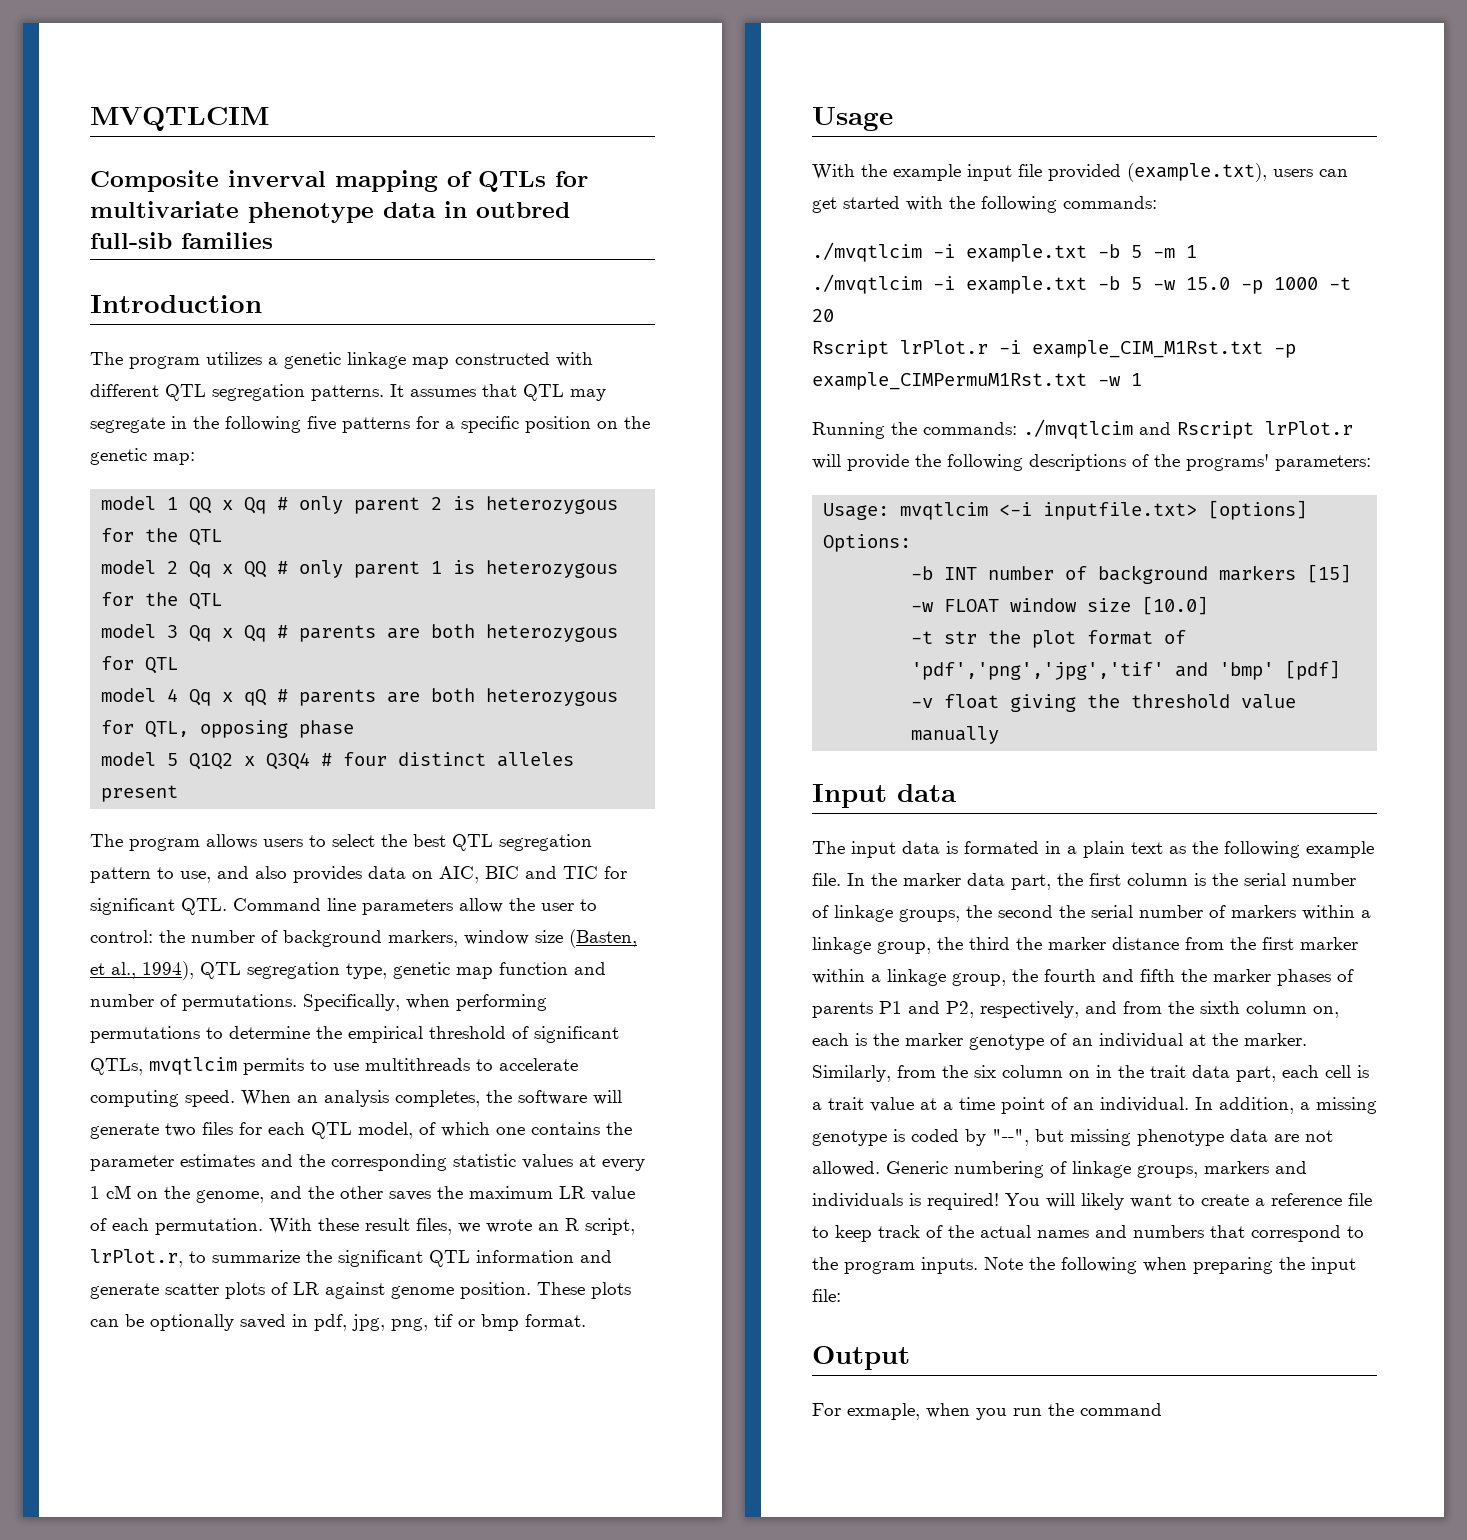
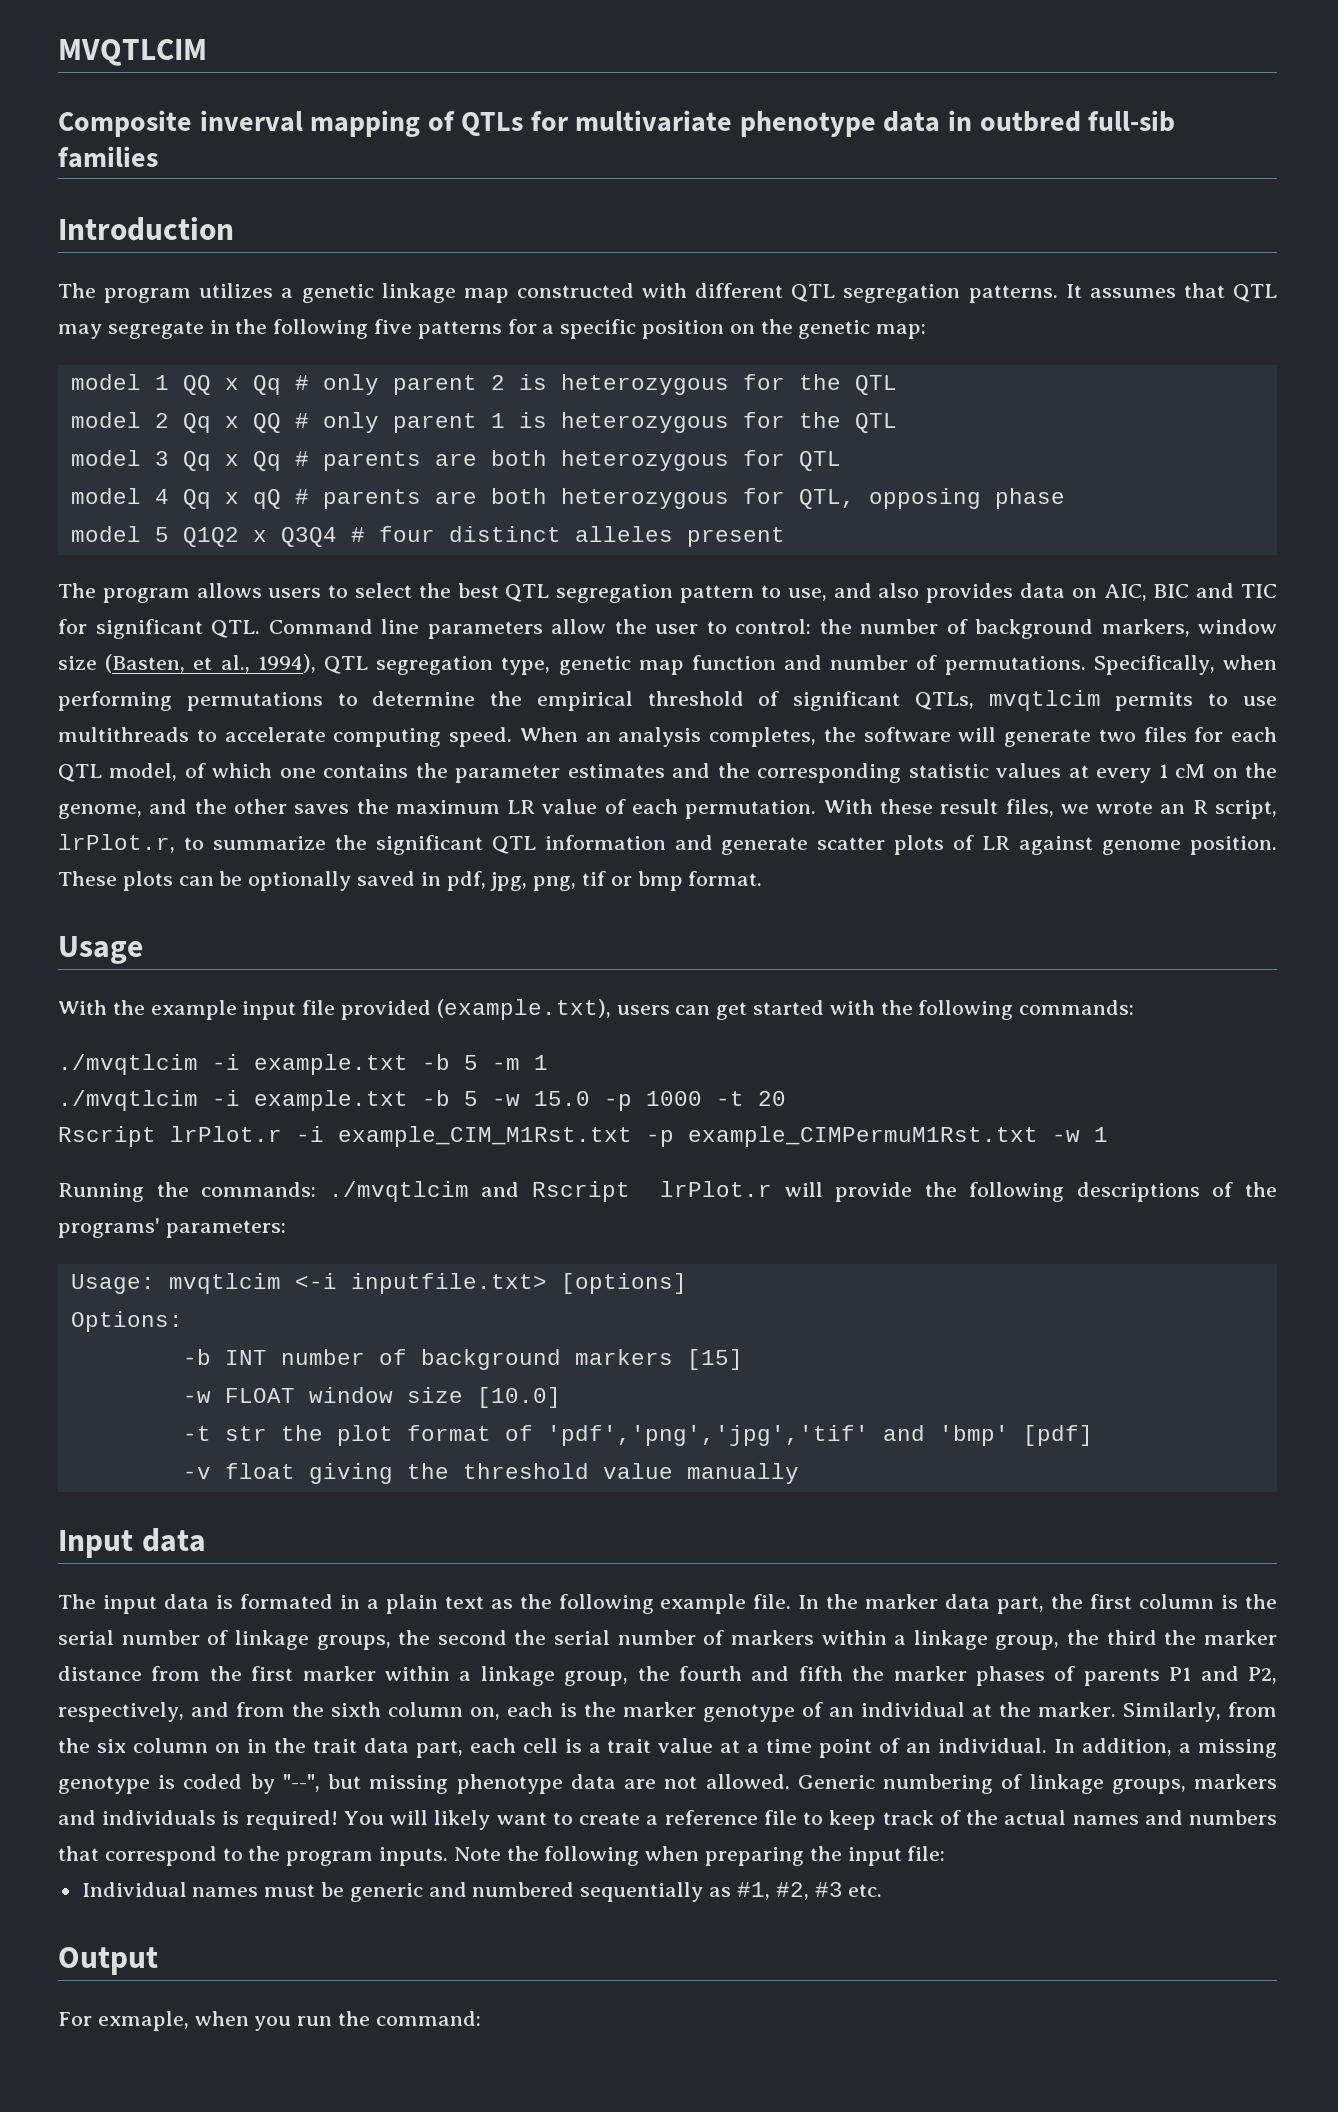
+ Individual names must be generic and numbered sequentially as #1, #2, #3 etc.
- For exmaple, when you run the command
+ For exmaple, when you run the command:

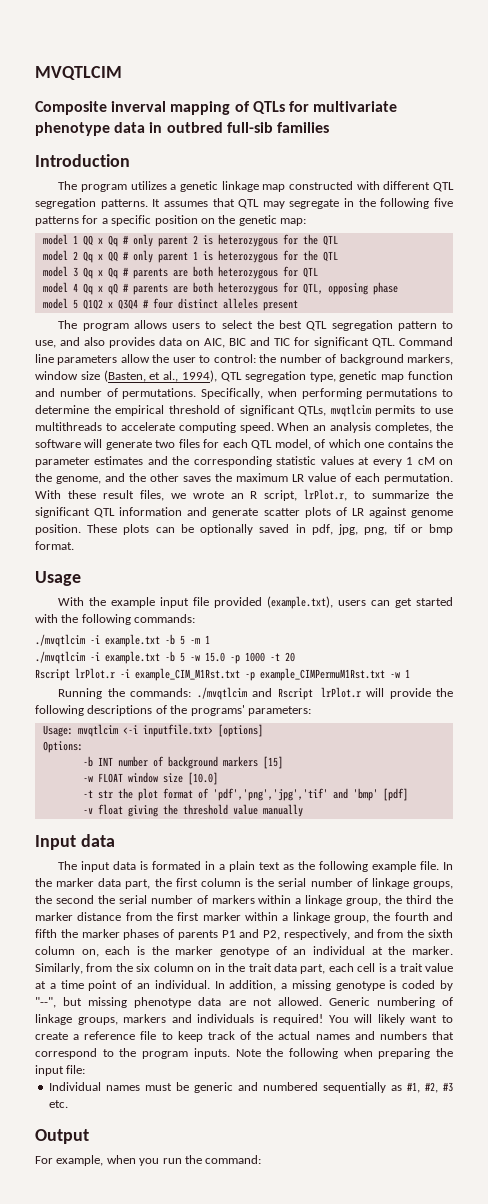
- For exmaple, when you run the command:
+ For example, when you run the command:

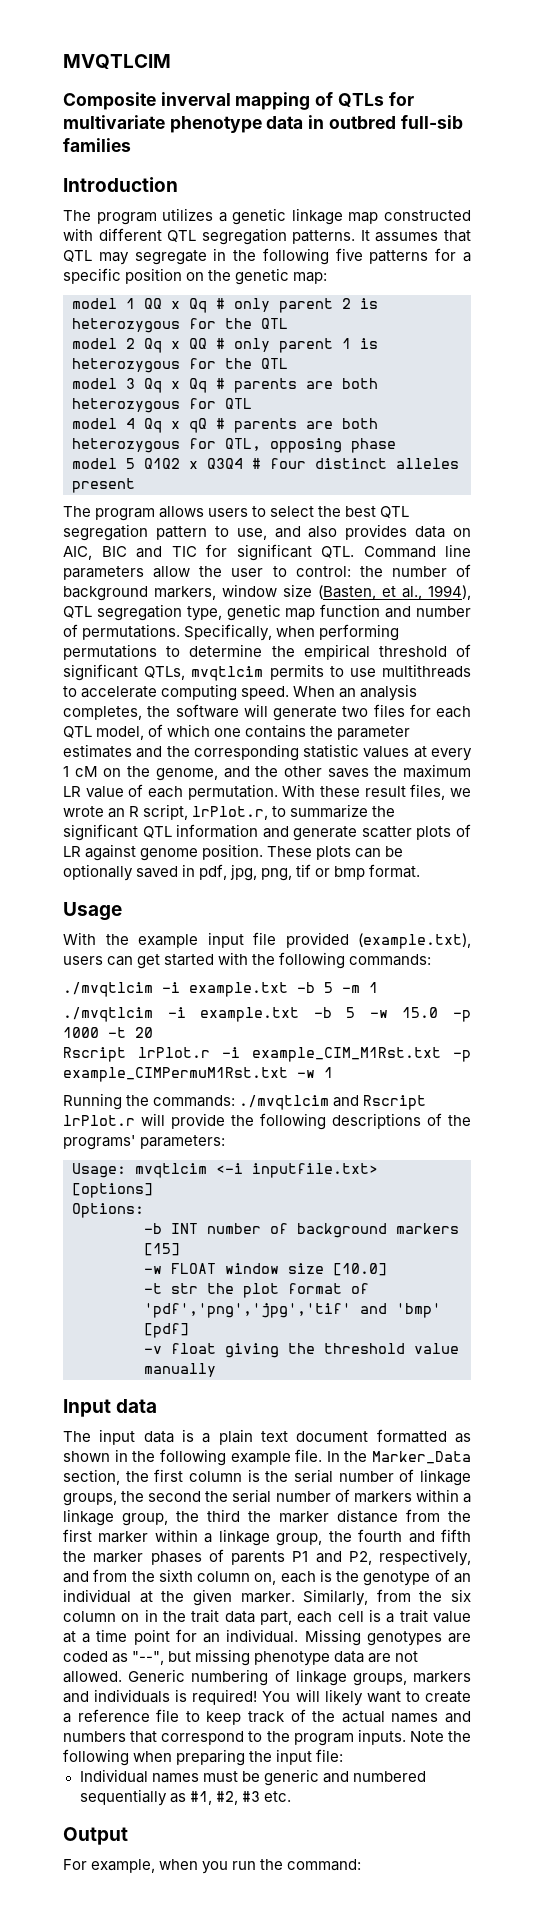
- The input data is formated in a plain text as the following example file.
+ The input data is a plain text document formatted as shown in the following example file.
- In the marker data part, the first column is the serial number of linkage groups, the second the serial number of markers within a linkage group, the third the marker distance from the first marker within a linkage group, the fourth and fifth the marker phases of parents P1 and P2, respectively, and from the sixth column on, each is the marker genotype of an individual at the marker.
+ In the Marker_Data section, the first column is the serial number of linkage groups, the second the serial number of markers within a linkage group, the third the marker distance from the first marker within a linkage group, the fourth and fifth the marker phases of parents P1 and P2, respectively, and from the sixth column on, each is the genotype of an individual at the given marker.
- Similarly, from the six column on in the trait data part, each cell is a trait value at a time point of an individual.
+ Similarly, from the six column on in the trait data part, each cell is a trait value at a time point for an individual.
- In addition, a missing genotype is coded by "--", but missing phenotype data are not allowed.
+ Missing genotypes are coded as "--", but missing phenotype data are not allowed.

